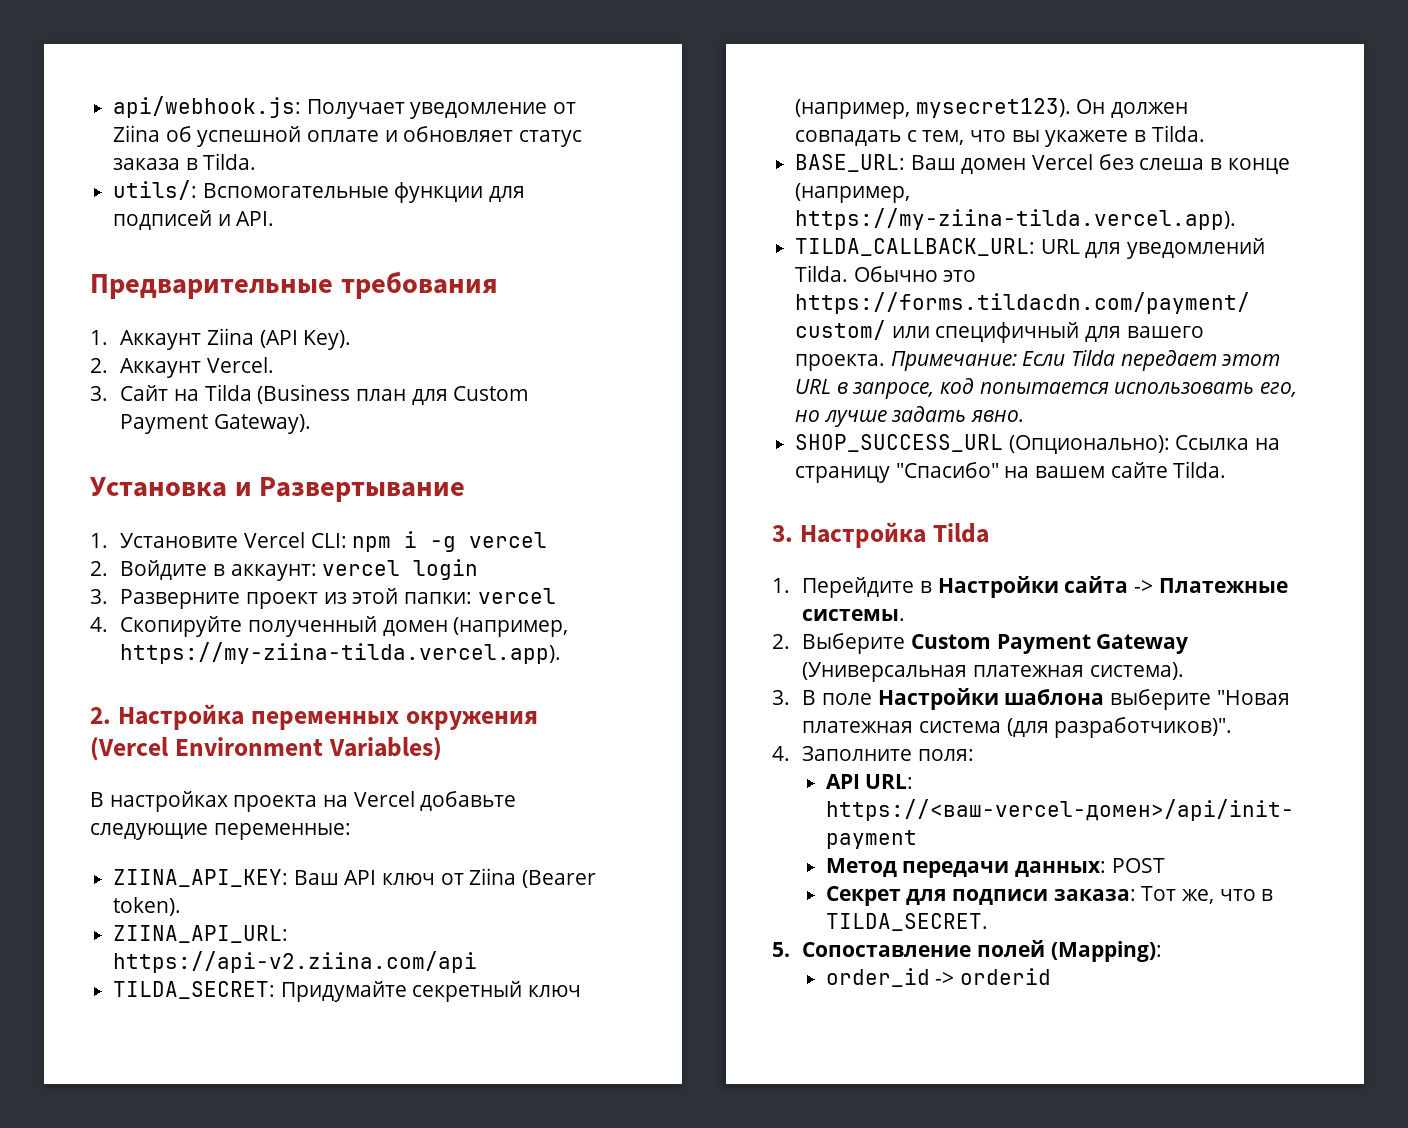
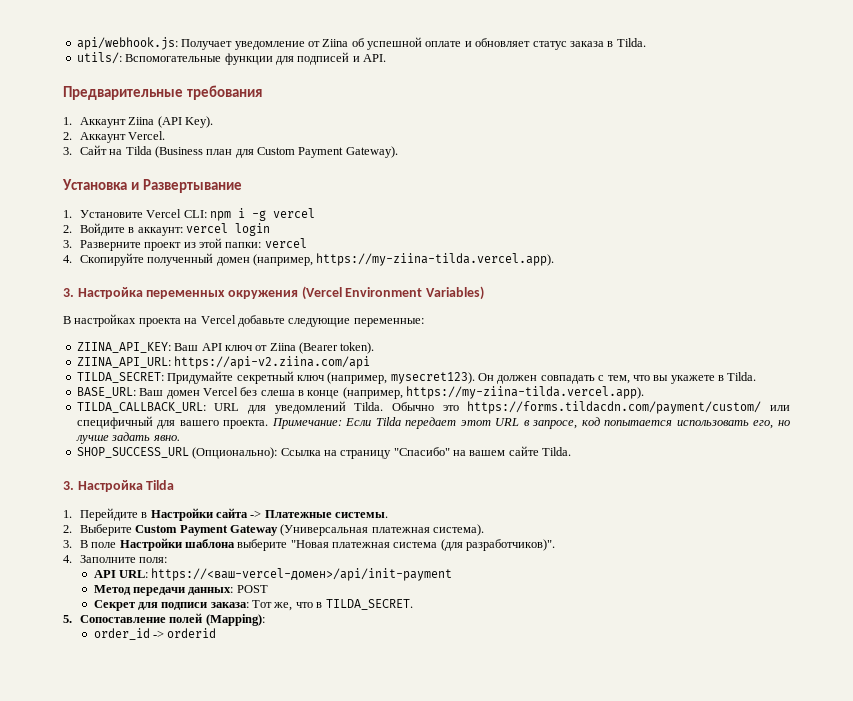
- 2. Настройка переменных окружения (Vercel Environment Variables)
+ 3. Настройка переменных окружения (Vercel Environment Variables)

